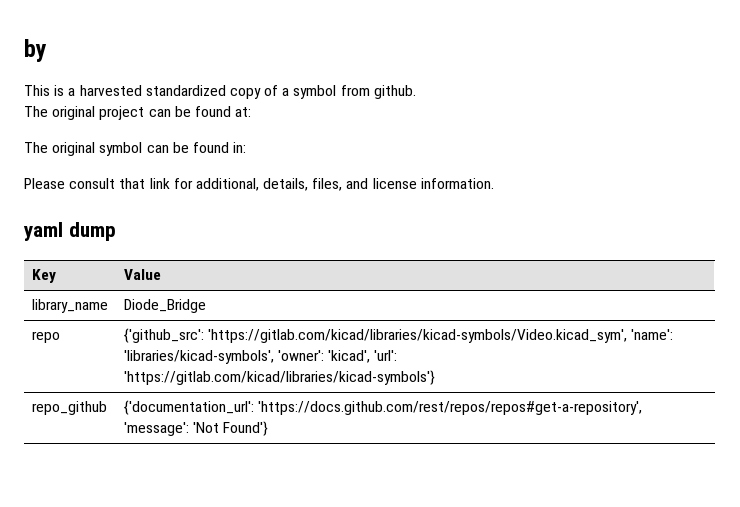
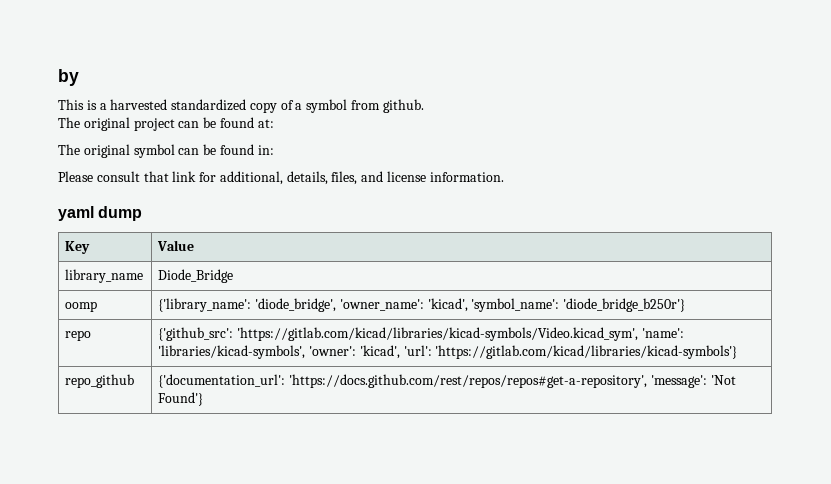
+ oomp | {'library_name': 'diode_bridge', 'owner_name': 'kicad', 'symbol_name': 'diode_bridge_b250r'}

